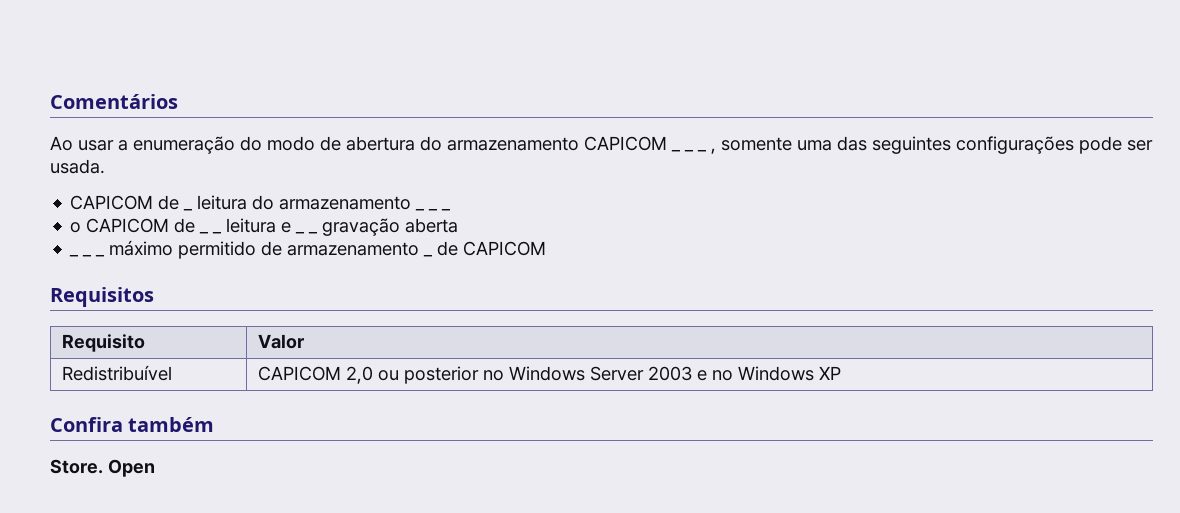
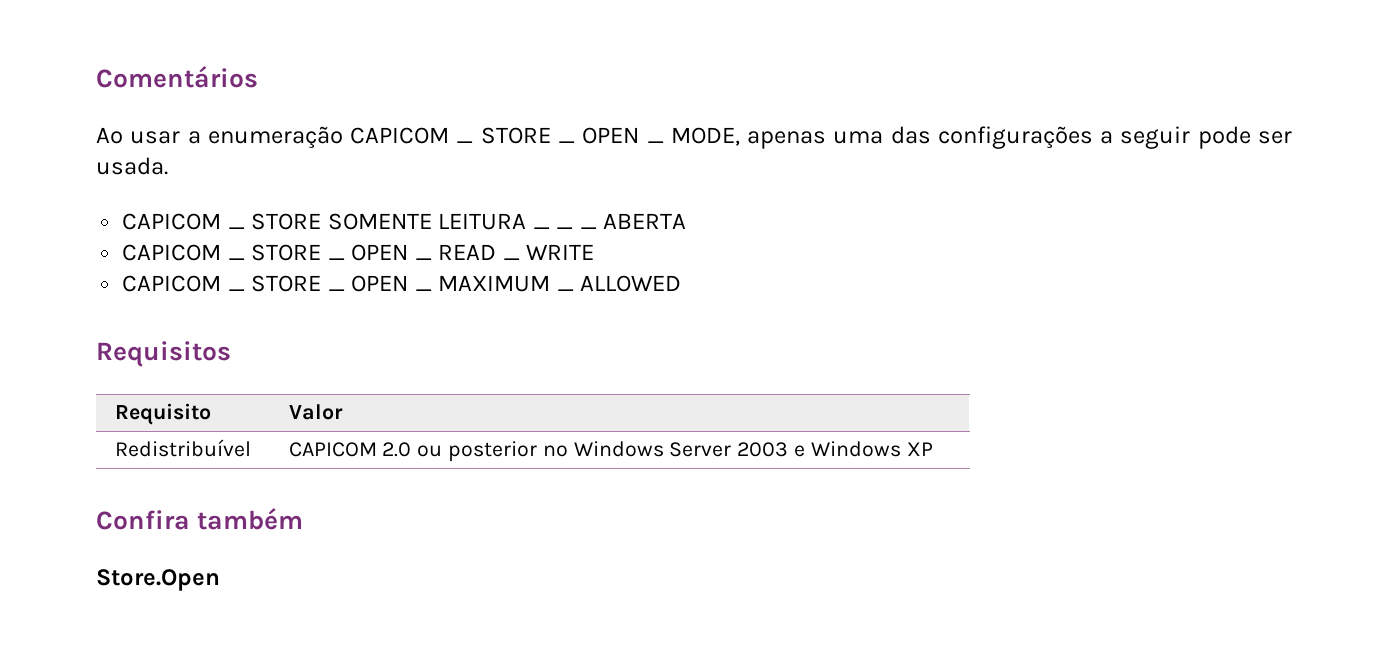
- Ao usar a enumeração do modo de abertura do armazenamento CAPICOM _ _ _ , somente uma das seguintes configurações pode ser usada.
- CAPICOM de _ leitura do armazenamento _ _ _
- o CAPICOM de _ _ leitura e _ _ gravação aberta
- _ _ _ máximo permitido de armazenamento _ de CAPICOM
+ Ao usar a enumeração CAPICOM _ STORE _ OPEN _ MODE, apenas uma das configurações a seguir pode ser usada.
+ CAPICOM _ STORE SOMENTE LEITURA _ _ _ ABERTA
+ CAPICOM _ STORE _ OPEN _ READ _ WRITE
+ CAPICOM _ STORE _ OPEN _ MAXIMUM _ ALLOWED
- Redistribuível | CAPICOM 2,0 ou posterior no Windows Server 2003 e no Windows XP
+ Redistribuível | CAPICOM 2.0 ou posterior no Windows Server 2003 e Windows XP
- Store. Open
+ Store.Open

